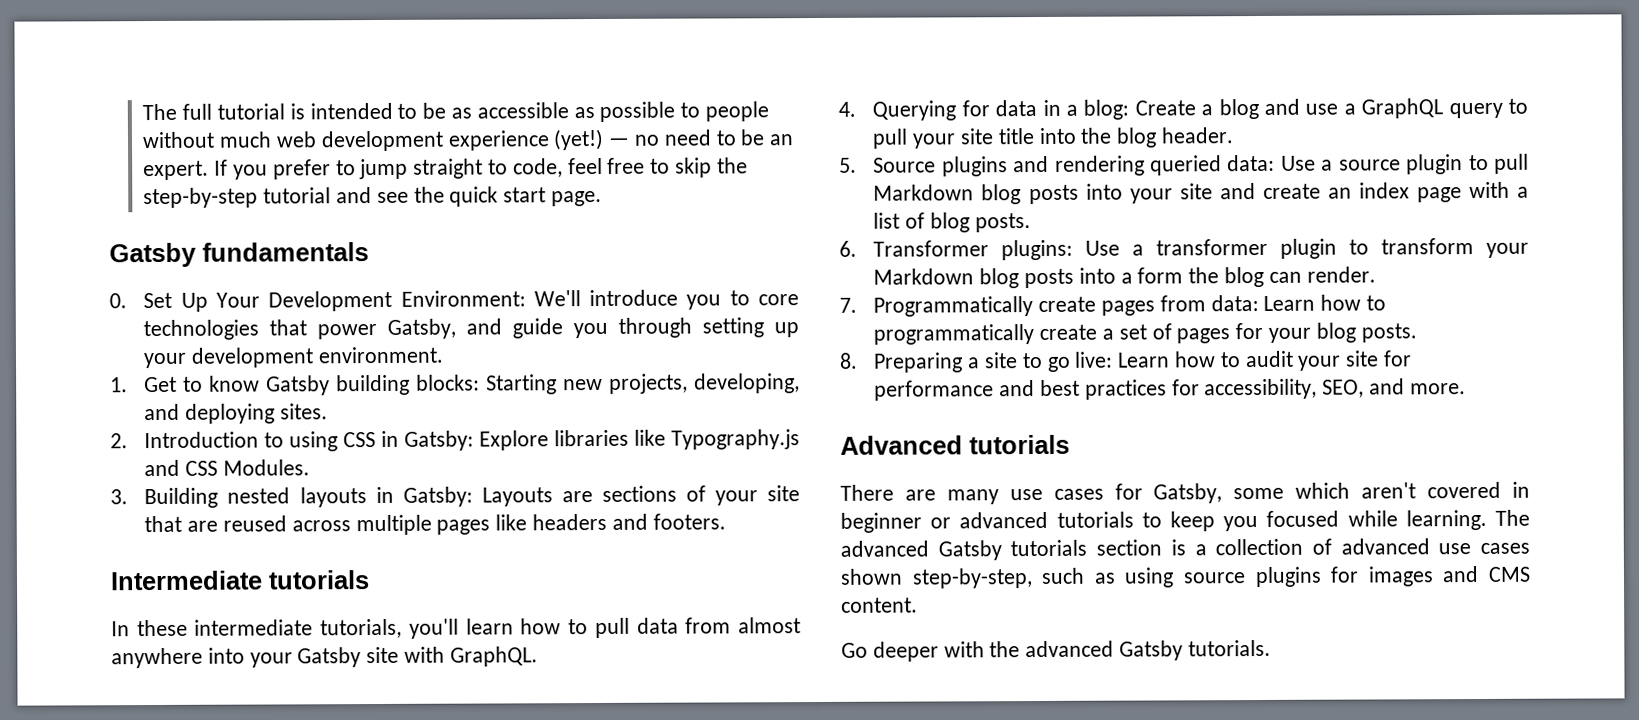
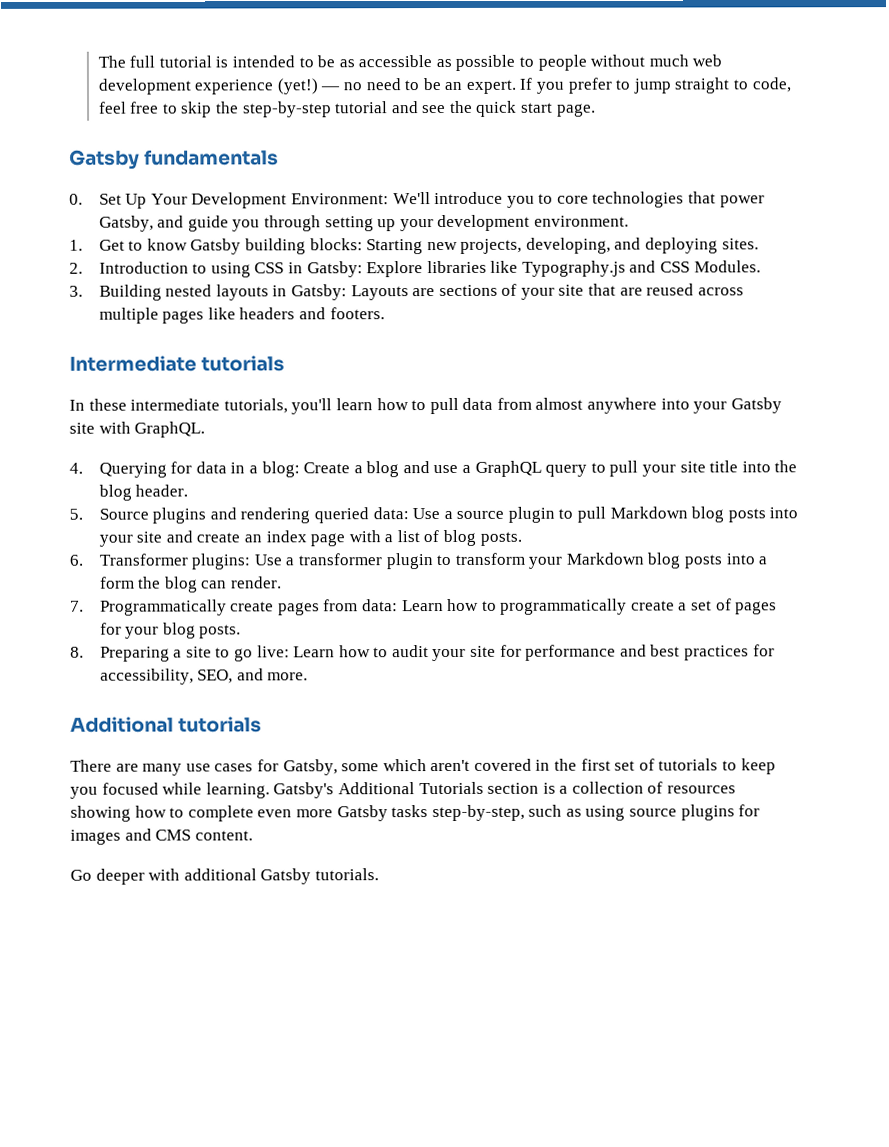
- Advanced tutorials
+ Additional tutorials
- There are many use cases for Gatsby, some which aren't covered in beginner or advanced tutorials to keep you focused while learning.
+ There are many use cases for Gatsby, some which aren't covered in the first set of tutorials to keep you focused while learning.
- The advanced Gatsby tutorials section is a collection of advanced use cases shown step-by-step, such as using source plugins for images and CMS content.
+ Gatsby's Additional Tutorials section is a collection of resources showing how to complete even more Gatsby tasks step-by-step, such as using source plugins for images and CMS content.
- Go deeper with the advanced Gatsby tutorials.
+ Go deeper with additional Gatsby tutorials.

